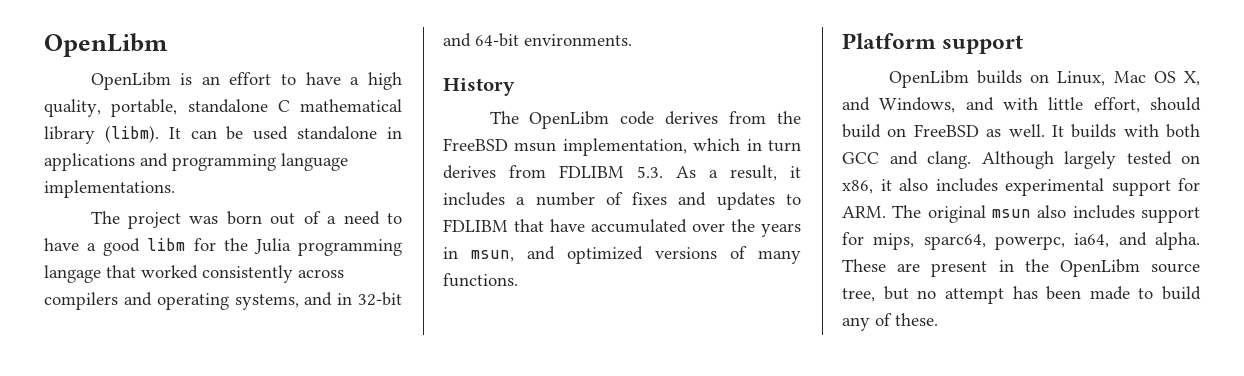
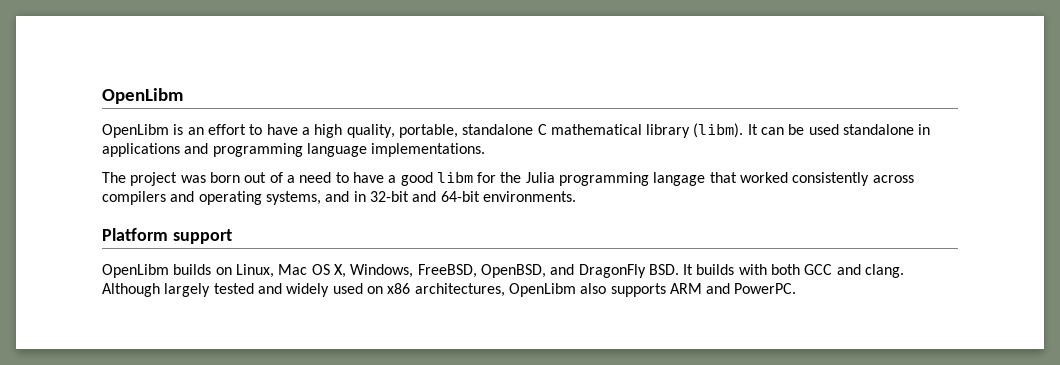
- History
- The OpenLibm code derives from the FreeBSD msun implementation, which in turn derives from FDLIBM 5.3. As a result, it includes a number of fixes and updates to FDLIBM that have accumulated over the years in msun, and optimized versions of many functions.
- OpenLibm builds on Linux, Mac OS X, and Windows, and with little effort, should build on FreeBSD as well. It builds with both GCC and clang.
+ OpenLibm builds on Linux, Mac OS X, Windows, FreeBSD, OpenBSD, and DragonFly BSD. It builds with both GCC and clang.
- Although largely tested on x86, it also includes experimental support for ARM. The original msun also includes support for mips, sparc64, powerpc, ia64, and alpha. These are present in the OpenLibm source tree, but no attempt has been made to build any of these.
+ Although largely tested and widely used on x86 architectures, OpenLibm also supports ARM and PowerPC.

